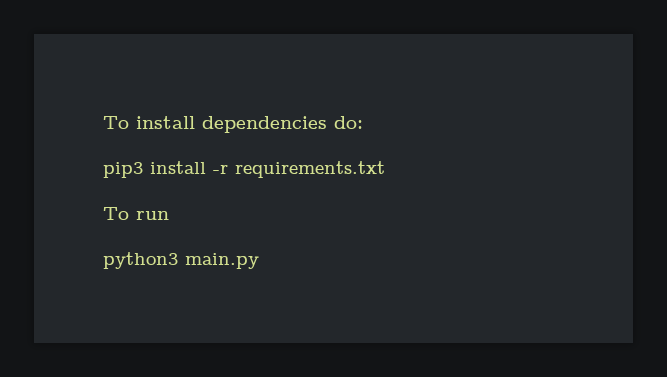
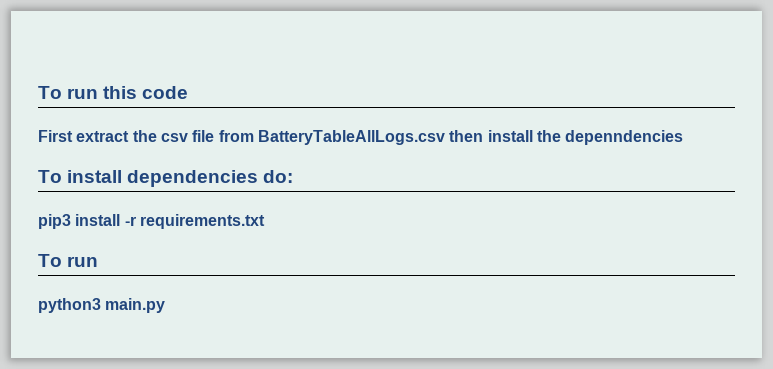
+ To run this code
+ First extract the csv file from BatteryTableAllLogs.csv then install the depenndencies

